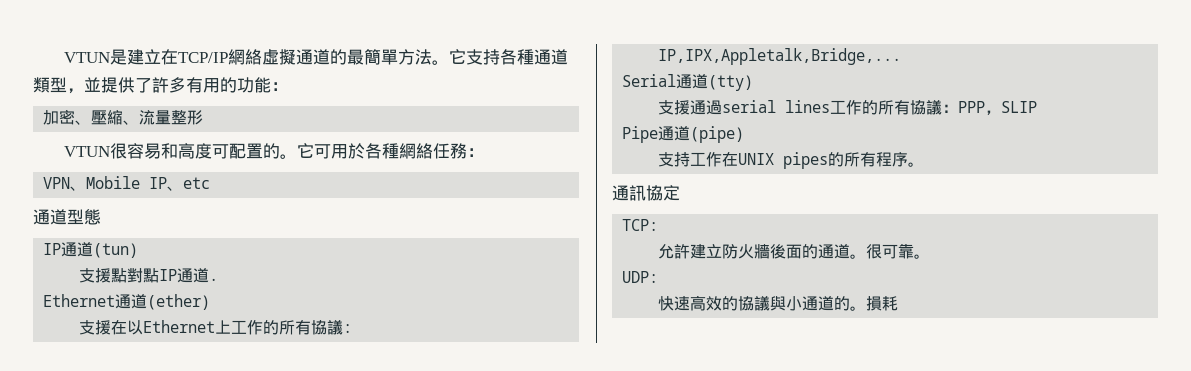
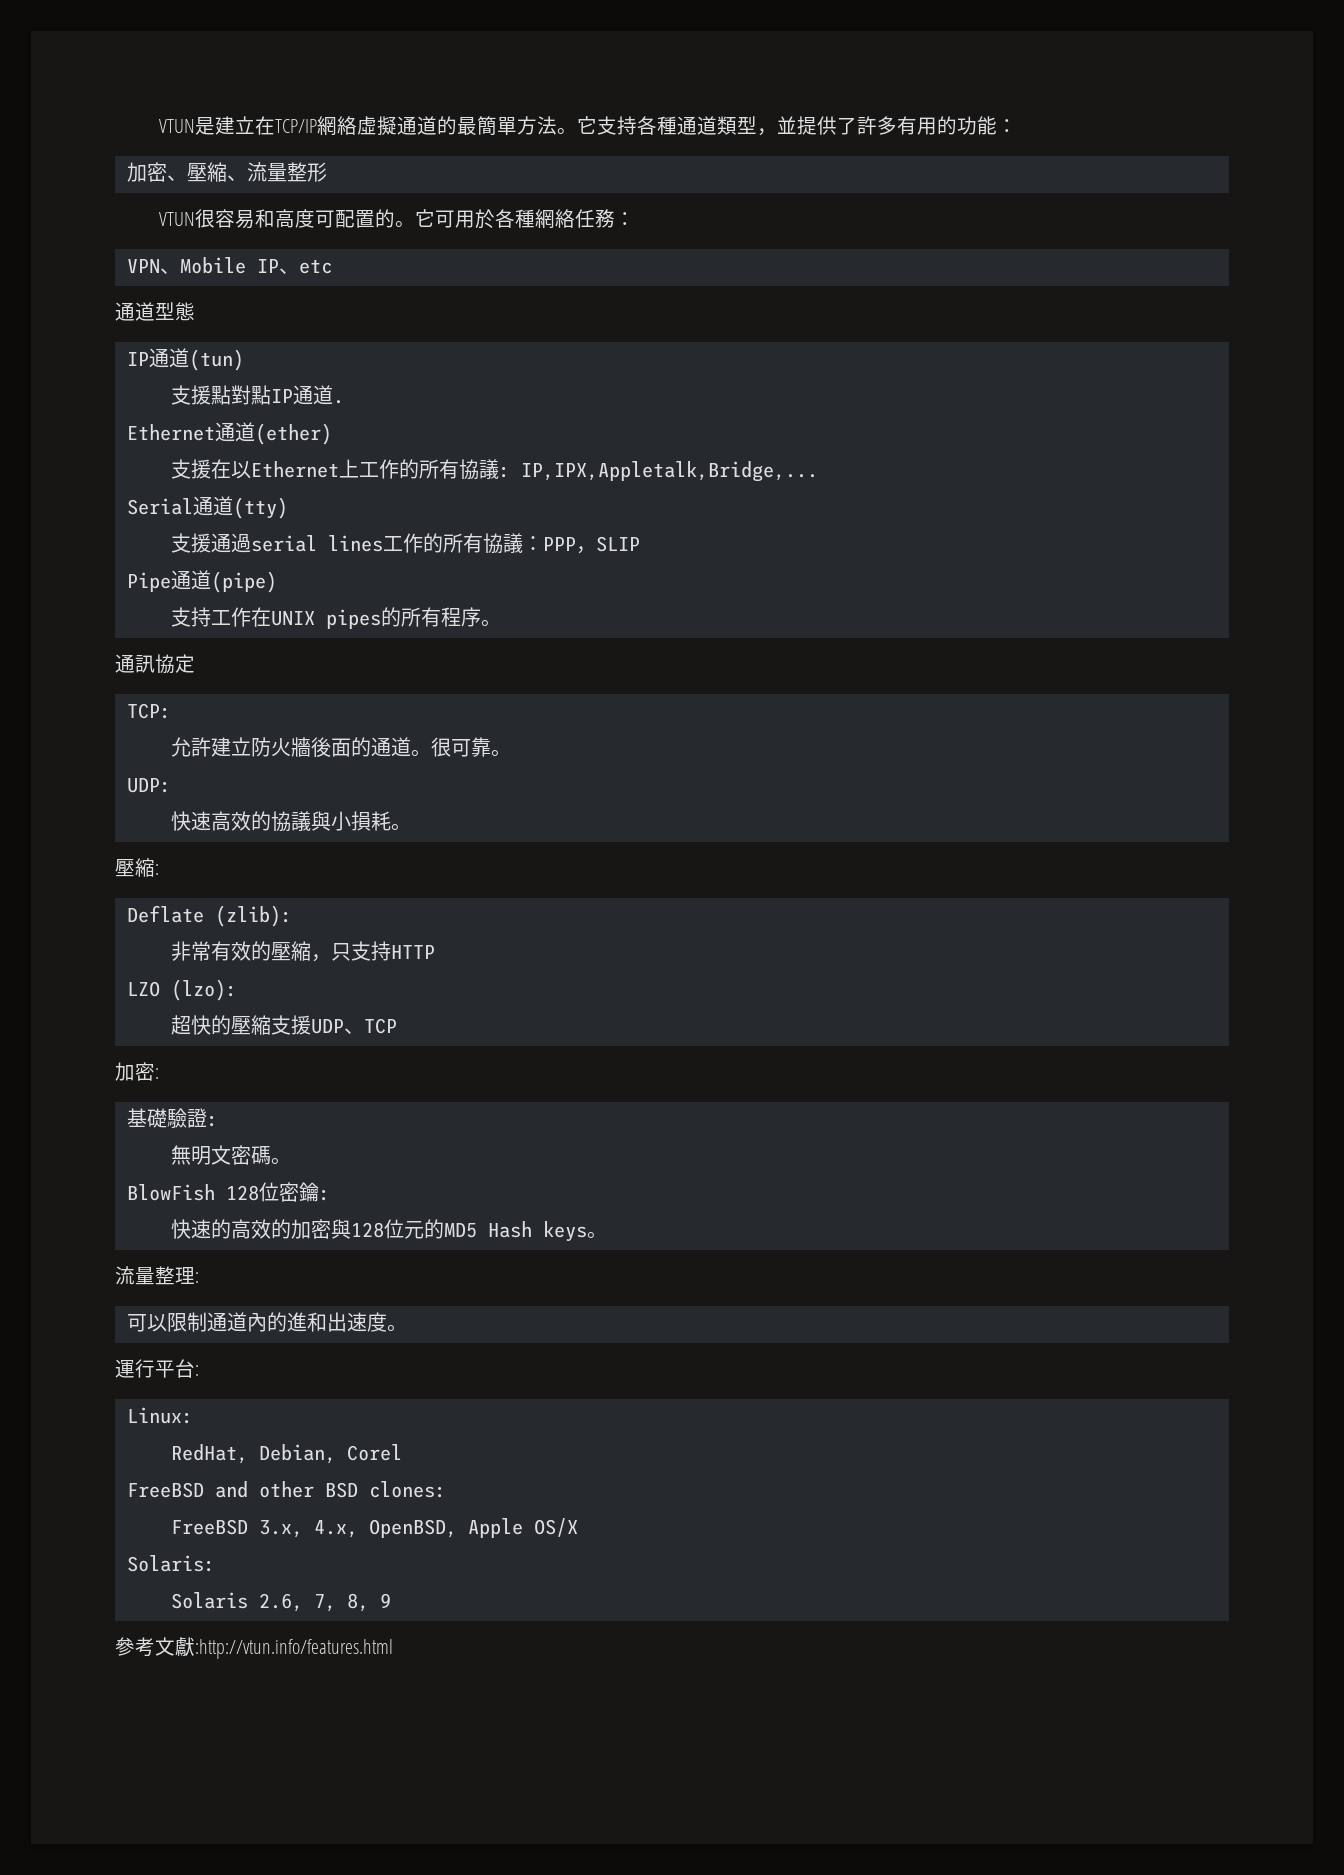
- 快速高效的協議與小通道的。損耗
+ 快速高效的協議與小損耗。
+ 壓縮:
+ Deflate (zlib):
+ 非常有效的壓縮，只支持HTTP
+ LZO (lzo):
+ 超快的壓縮支援UDP、TCP
+ 加密:
+ 基礎驗證:
+ 無明文密碼。
+ BlowFish 128位密鑰:
+ 快速的高效的加密與128位元的MD5 Hash keys。
+ 流量整理:
+ 可以限制通道內的進和出速度。
+ 運行平台:
+ Linux:
+ RedHat, Debian, Corel
+ FreeBSD and other BSD clones:
+ FreeBSD 3.x, 4.x, OpenBSD, Apple OS/X
+ Solaris:
+ Solaris 2.6, 7, 8, 9
+ 參考文獻:http://vtun.info/features.html

